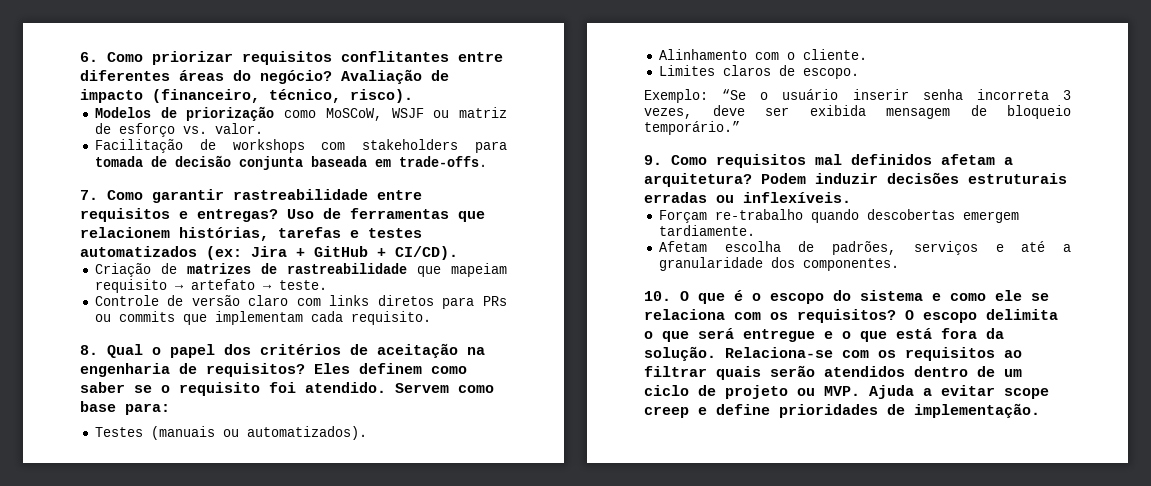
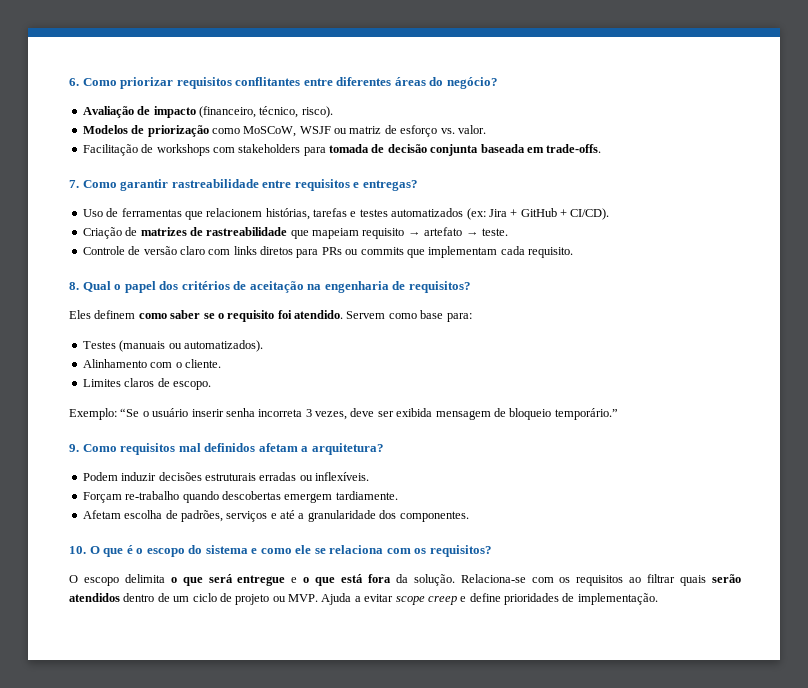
- 6. Como priorizar requisitos conflitantes entre diferentes áreas do negócio? Avaliação de impacto (financeiro, técnico, risco).
+ 6. Como priorizar requisitos conflitantes entre diferentes áreas do negócio?
+ Avaliação de impacto (financeiro, técnico, risco).
- 7. Como garantir rastreabilidade entre requisitos e entregas? Uso de ferramentas que relacionem histórias, tarefas e testes automatizados (ex: Jira + GitHub + CI/CD).
+ 7. Como garantir rastreabilidade entre requisitos e entregas?
+ Uso de ferramentas que relacionem histórias, tarefas e testes automatizados (ex: Jira + GitHub + CI/CD).
- 8. Qual o papel dos critérios de aceitação na engenharia de requisitos? Eles definem como saber se o requisito foi atendido.
+ 8. Qual o papel dos critérios de aceitação na engenharia de requisitos?
+ Eles definem como saber se o requisito foi atendido.
- 9. Como requisitos mal definidos afetam a arquitetura? Podem induzir decisões estruturais erradas ou inflexíveis.
+ 9. Como requisitos mal definidos afetam a arquitetura?
+ Podem induzir decisões estruturais erradas ou inflexíveis.
- 10. O que é o escopo do sistema e como ele se relaciona com os requisitos? O escopo delimita o que será entregue e o que está fora da solução.
+ 10. O que é o escopo do sistema e como ele se relaciona com os requisitos?
+ O escopo delimita o que será entregue e o que está fora da solução.

